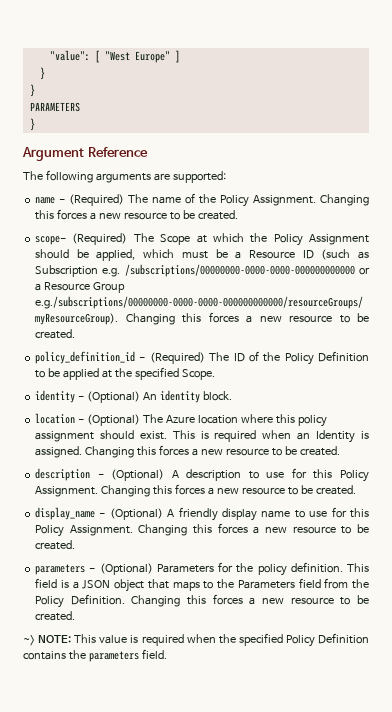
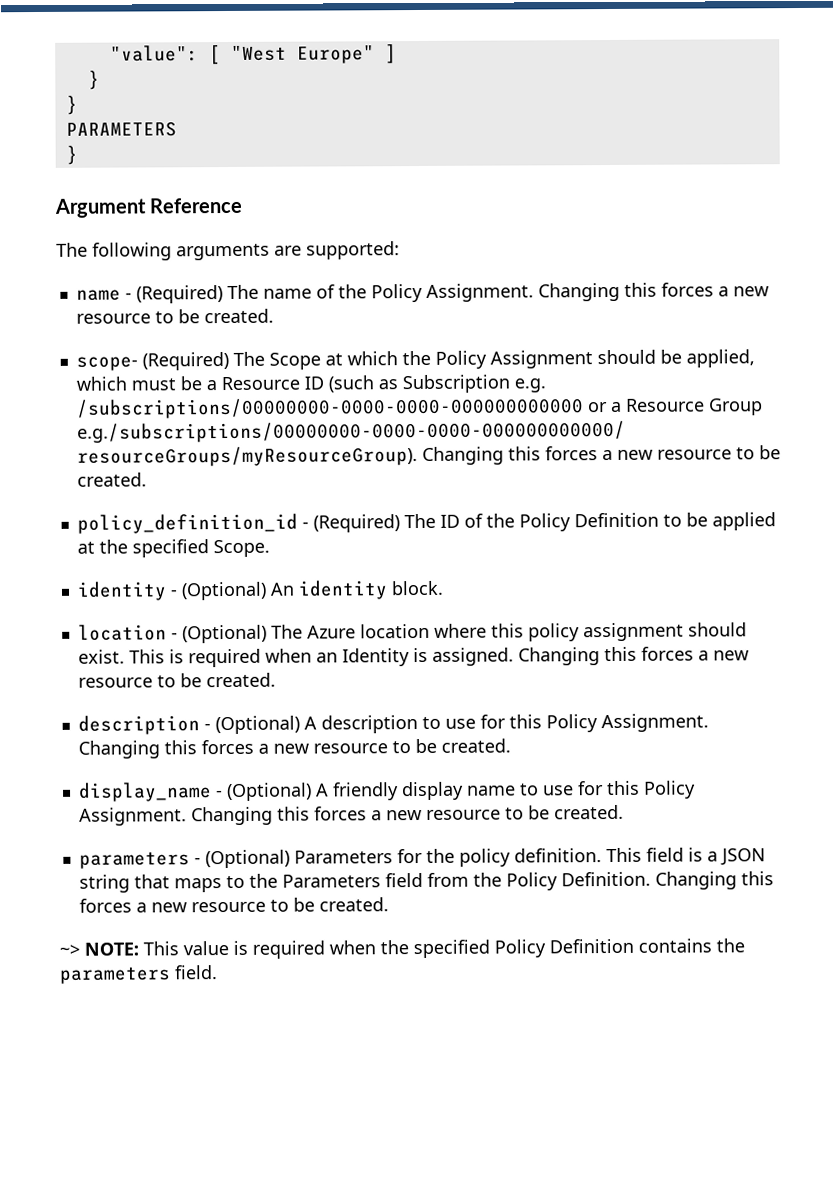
- This field is a JSON object that maps to the Parameters field from the Policy Definition.
+ This field is a JSON string that maps to the Parameters field from the Policy Definition.

